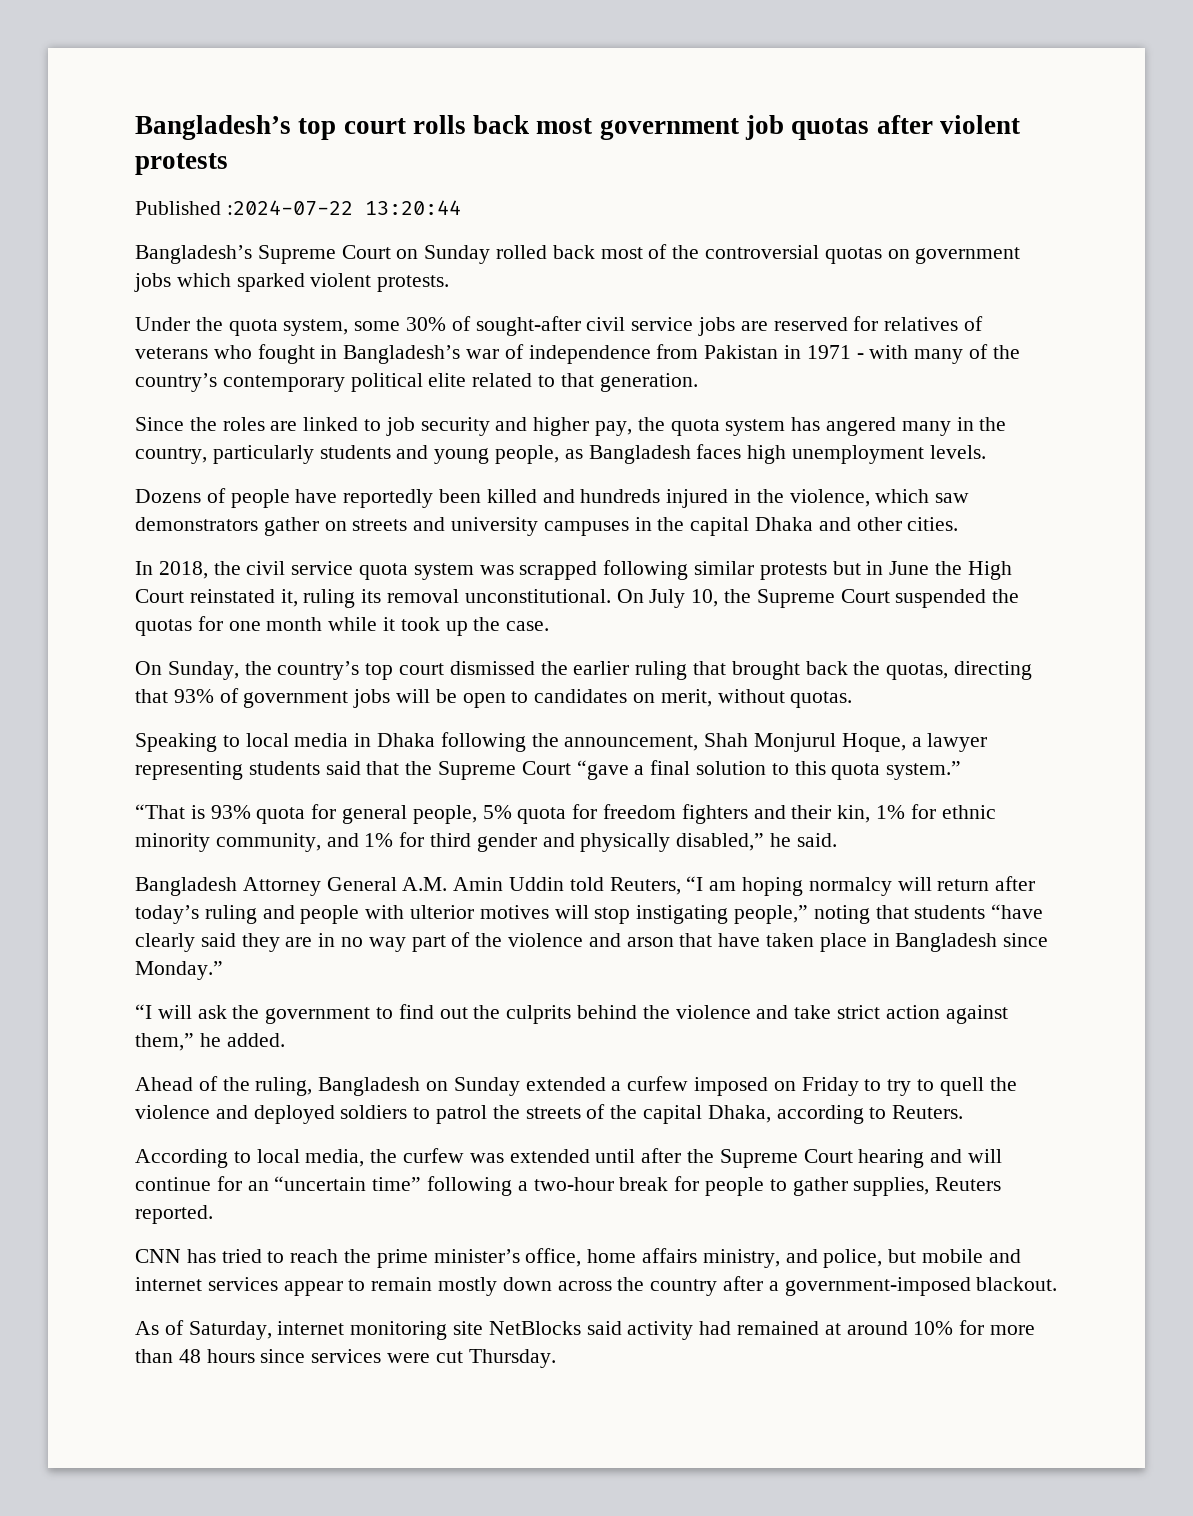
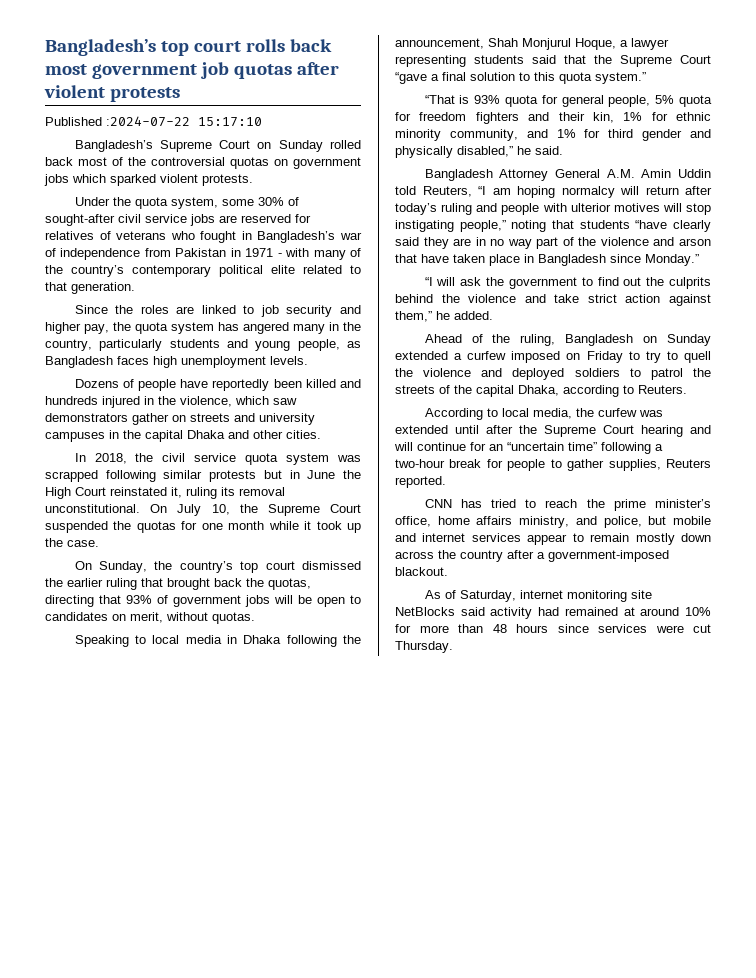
- Published :2024-07-22 13:20:44
+ Published :2024-07-22 15:17:10

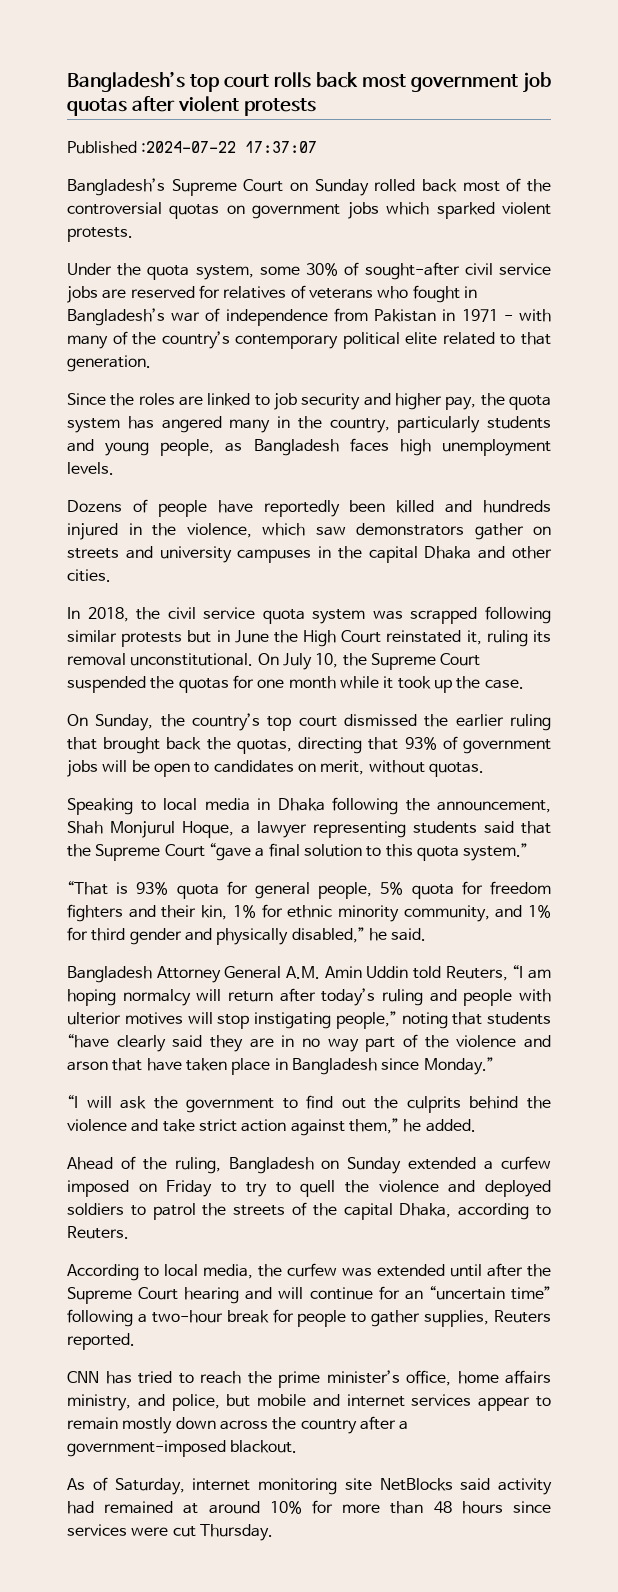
- Published :2024-07-22 15:17:10
+ Published :2024-07-22 17:37:07

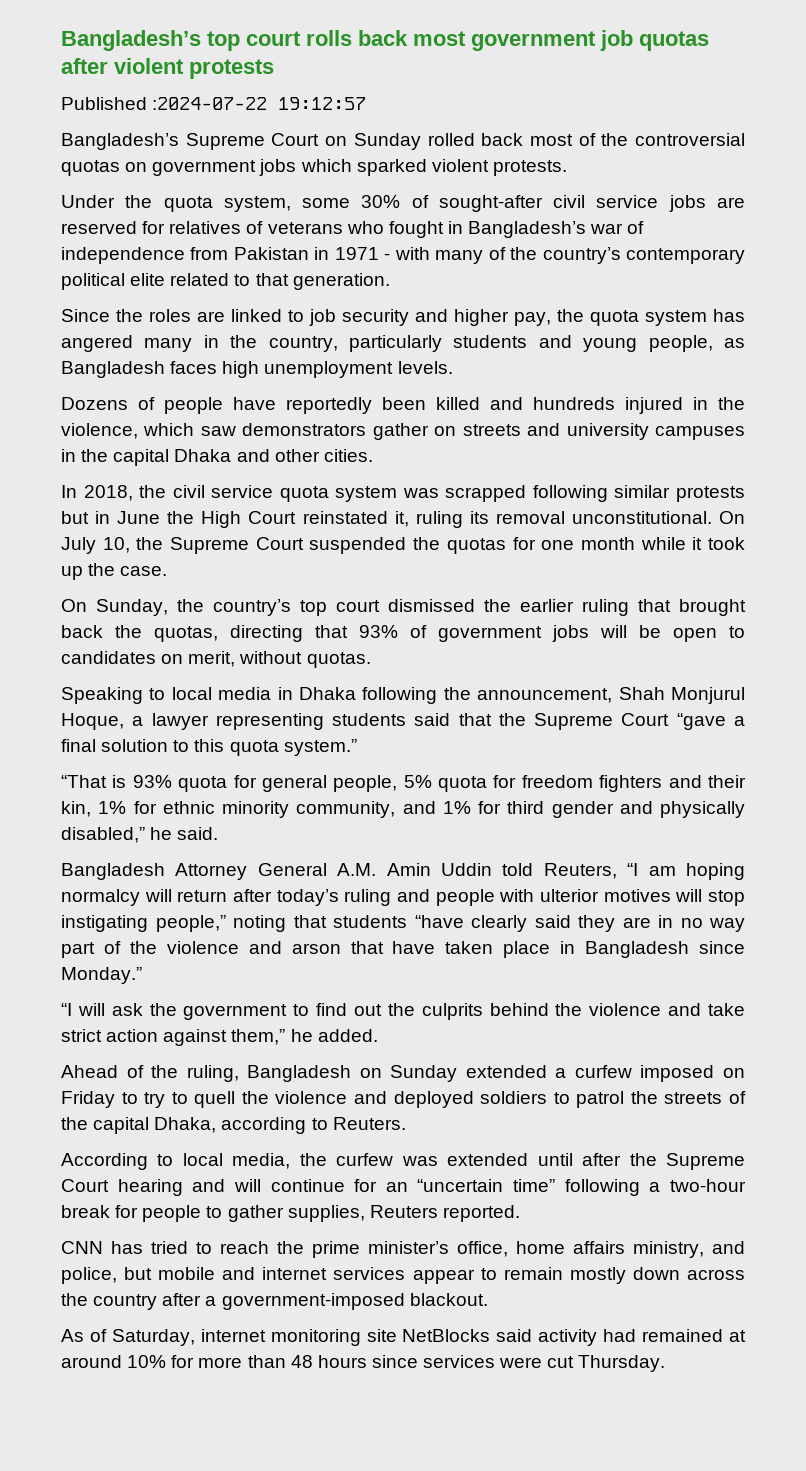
- Published :2024-07-22 17:37:07
+ Published :2024-07-22 19:12:57

